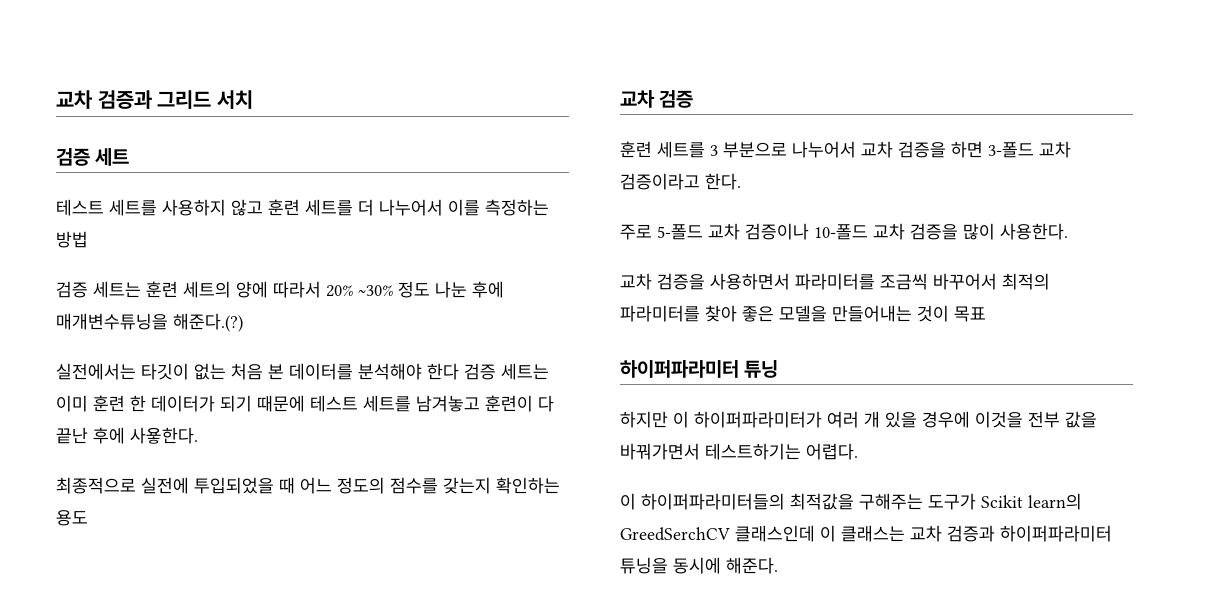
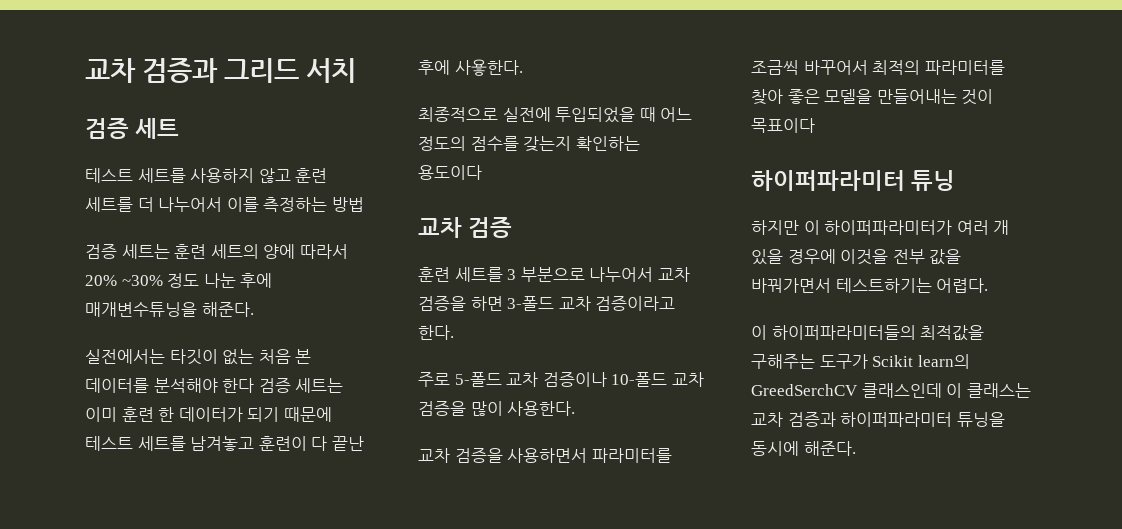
- 검증 세트는 훈련 세트의 양에 따라서 20% ~30% 정도 나눈 후에 매개변수튜닝을 해준다.(?)
+ 검증 세트는 훈련 세트의 양에 따라서 20% ~30% 정도 나눈 후에 매개변수튜닝을 해준다.
- 최종적으로 실전에 투입되었을 때 어느 정도의 점수를 갖는지 확인하는 용도
+ 최종적으로 실전에 투입되었을 때 어느 정도의 점수를 갖는지 확인하는 용도이다
- 교차 검증을 사용하면서 파라미터를 조금씩 바꾸어서 최적의 파라미터를 찾아 좋은 모델을 만들어내는 것이 목표
+ 교차 검증을 사용하면서 파라미터를 조금씩 바꾸어서 최적의 파라미터를 찾아 좋은 모델을 만들어내는 것이 목표이다

